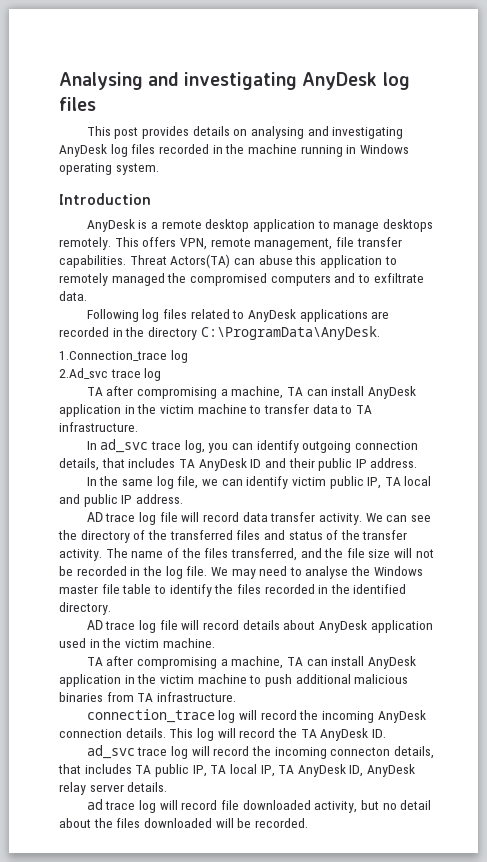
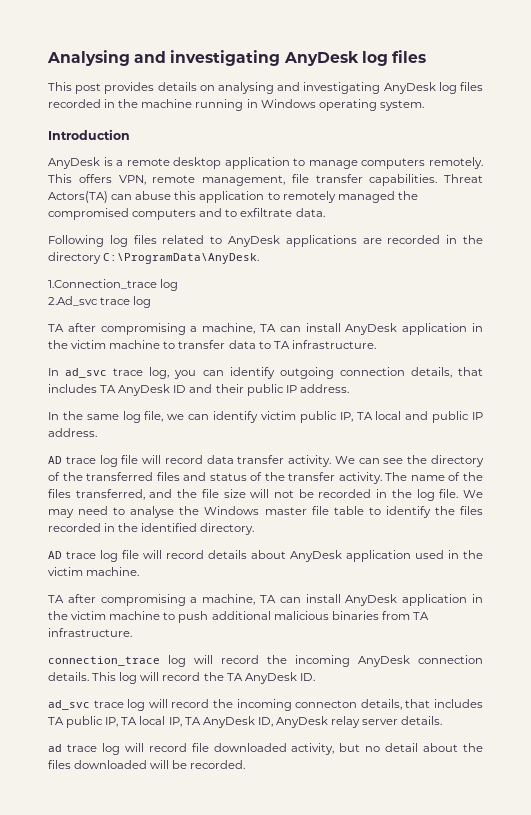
- AnyDesk is a remote desktop application to manage desktops remotely.
+ AnyDesk is a remote desktop application to manage computers remotely.

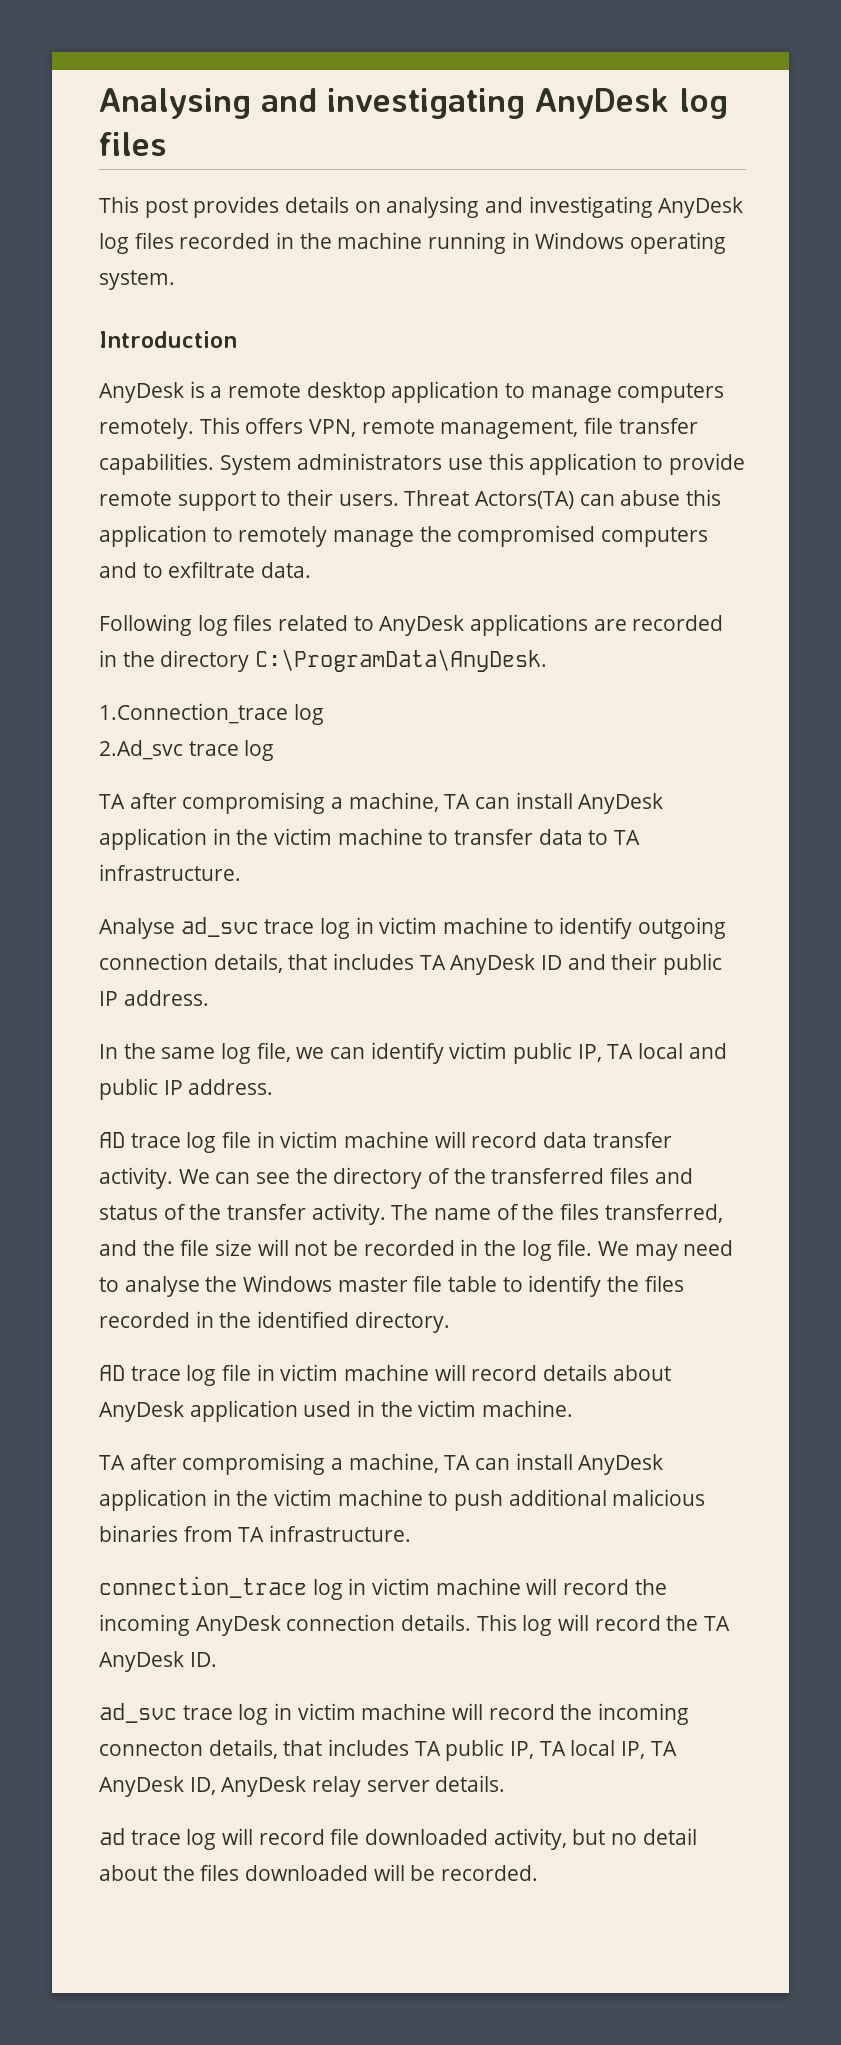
+ System administrators use this application to provide remote support to their users.
- Threat Actors(TA) can abuse this application to remotely managed the compromised computers and to exfiltrate data.
+ Threat Actors(TA) can abuse this application to remotely manage the compromised computers and to exfiltrate data.
- In ad_svc trace log, you can identify outgoing connection details, that includes TA AnyDesk ID and their public IP address.
+ Analyse ad_svc trace log in victim machine to identify outgoing connection details, that includes TA AnyDesk ID and their public IP address.
- AD trace log file will record data transfer activity.
+ AD trace log file in victim machine will record data transfer activity.
- AD trace log file will record details about AnyDesk application used in the victim machine.
+ AD trace log file in victim machine will record details about AnyDesk application used in the victim machine.
- connection_trace log will record the incoming AnyDesk connection details.
+ connection_trace log in victim machine will record the incoming AnyDesk connection details.
- ad_svc trace log will record the incoming connecton details, that includes TA public IP, TA local IP, TA AnyDesk ID, AnyDesk relay server details.
+ ad_svc trace log in victim machine will record the incoming connecton details, that includes TA public IP, TA local IP, TA AnyDesk ID, AnyDesk relay server details.

